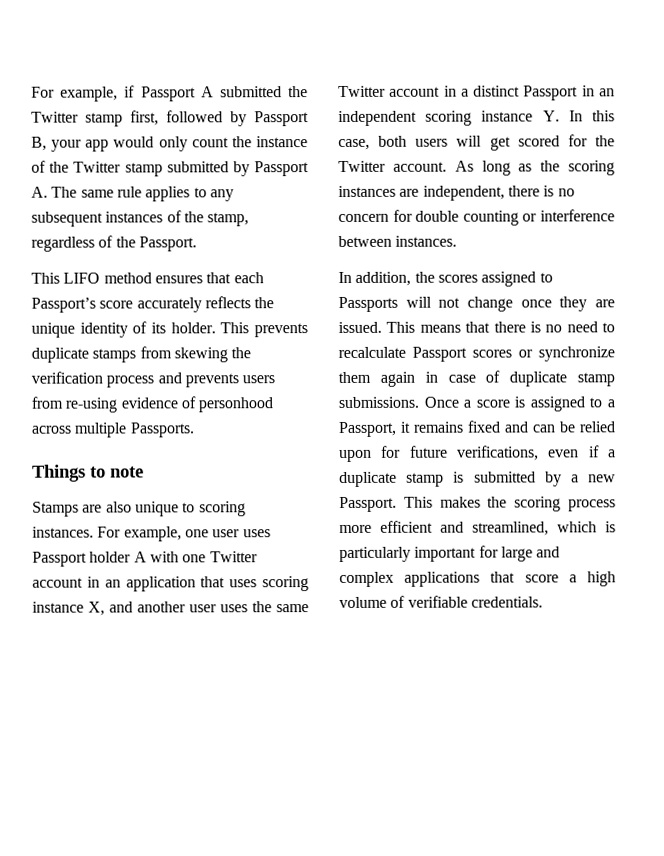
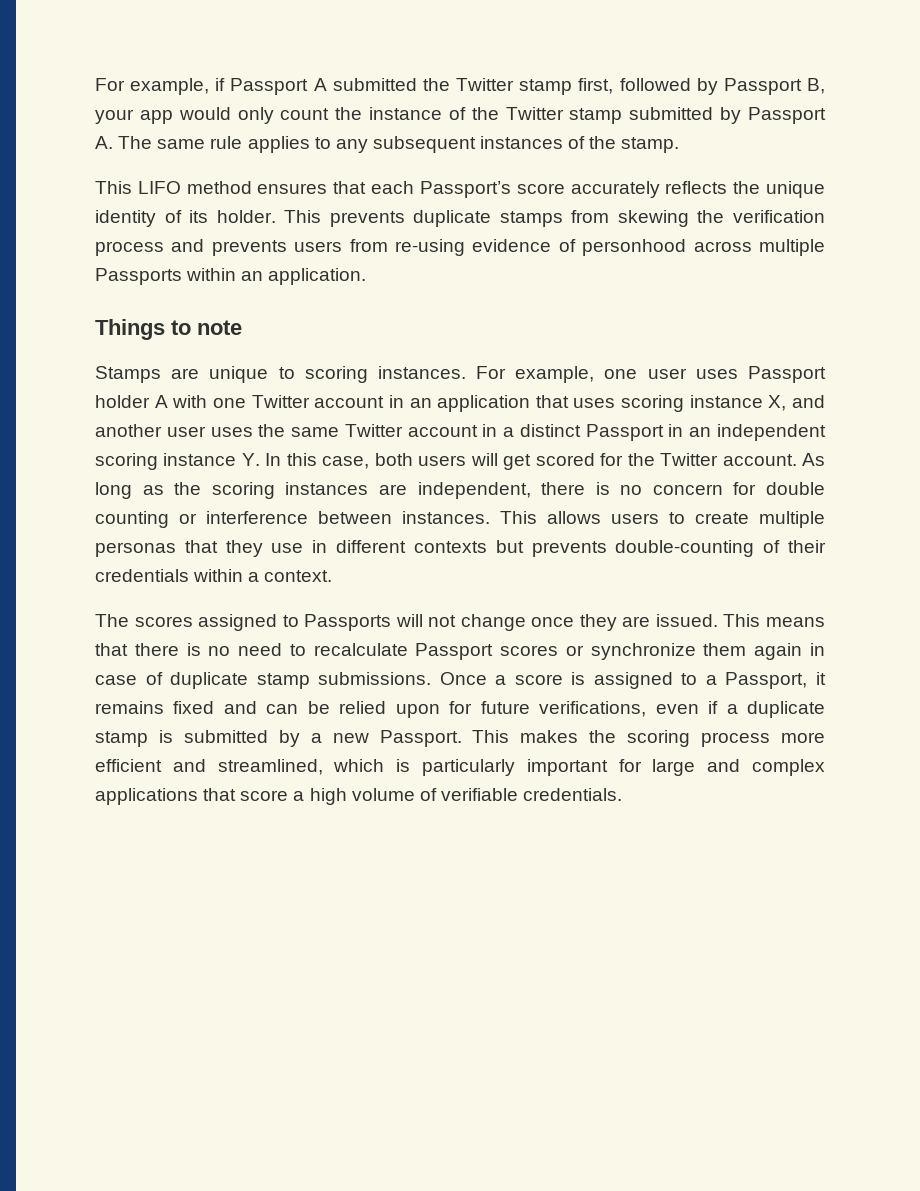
- For example, if Passport A submitted the Twitter stamp first, followed by Passport B, your app would only count the instance of the Twitter stamp submitted by Passport A. The same rule applies to any subsequent instances of the stamp, regardless of the Passport.
+ For example, if Passport A submitted the Twitter stamp first, followed by Passport B, your app would only count the instance of the Twitter stamp submitted by Passport A. The same rule applies to any subsequent instances of the stamp.
- This prevents duplicate stamps from skewing the verification process and prevents users from re-using evidence of personhood across multiple Passports.
+ This prevents duplicate stamps from skewing the verification process and prevents users from re-using evidence of personhood across multiple Passports within an application.
- Stamps are also unique to scoring instances.
+ Stamps are unique to scoring instances.
- As long as the scoring instances are independent, there is no concern for double counting or interference between instances.
- In addition, the scores assigned to Passports will not change once they are issued.
+ As long as the scoring instances are independent, there is no concern for double counting or interference between instances. This allows users to create multiple personas that they use in different contexts but prevents double-counting of their credentials within a context.
+ The scores assigned to Passports will not change once they are issued.

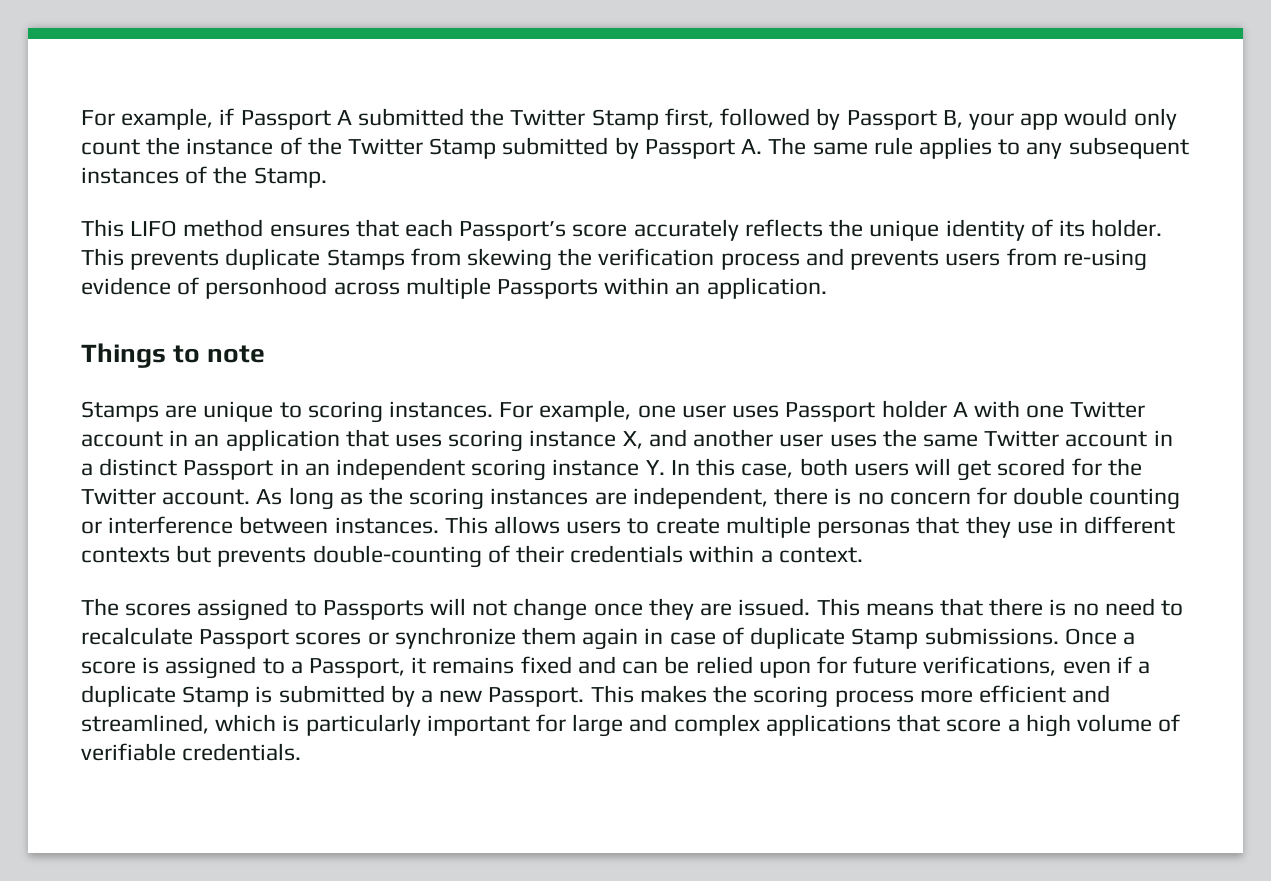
- For example, if Passport A submitted the Twitter stamp first, followed by Passport B, your app would only count the instance of the Twitter stamp submitted by Passport A. The same rule applies to any subsequent instances of the stamp.
+ For example, if Passport A submitted the Twitter Stamp first, followed by Passport B, your app would only count the instance of the Twitter Stamp submitted by Passport A. The same rule applies to any subsequent instances of the Stamp.
- This prevents duplicate stamps from skewing the verification process and prevents users from re-using evidence of personhood across multiple Passports within an application.
+ This prevents duplicate Stamps from skewing the verification process and prevents users from re-using evidence of personhood across multiple Passports within an application.
- This means that there is no need to recalculate Passport scores or synchronize them again in case of duplicate stamp submissions.
+ This means that there is no need to recalculate Passport scores or synchronize them again in case of duplicate Stamp submissions.
- Once a score is assigned to a Passport, it remains fixed and can be relied upon for future verifications, even if a duplicate stamp is submitted by a new Passport.
+ Once a score is assigned to a Passport, it remains fixed and can be relied upon for future verifications, even if a duplicate Stamp is submitted by a new Passport.

